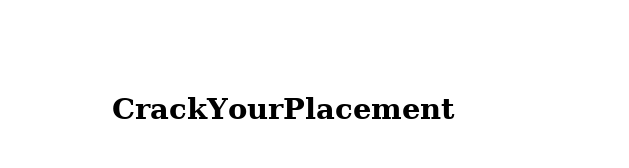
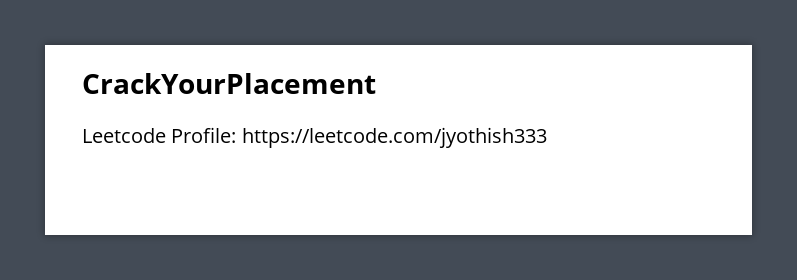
+ Leetcode Profile: https://leetcode.com/jyothish333

